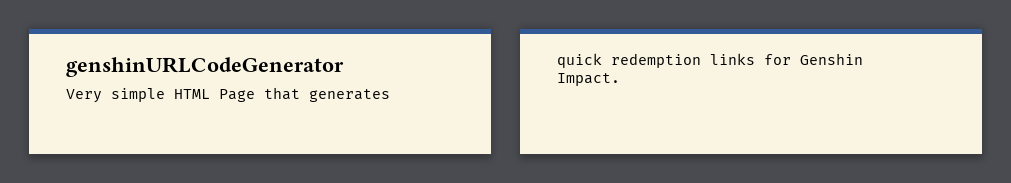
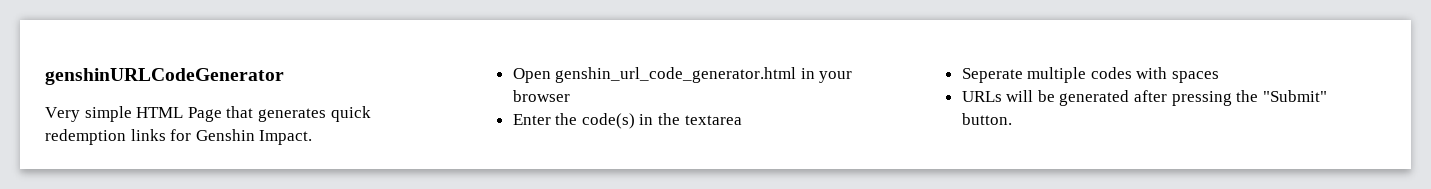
+ Open genshin_url_code_generator.html in your browser
+ Enter the code(s) in the textarea
+ Seperate multiple codes with spaces
+ URLs will be generated after pressing the "Submit" button.

